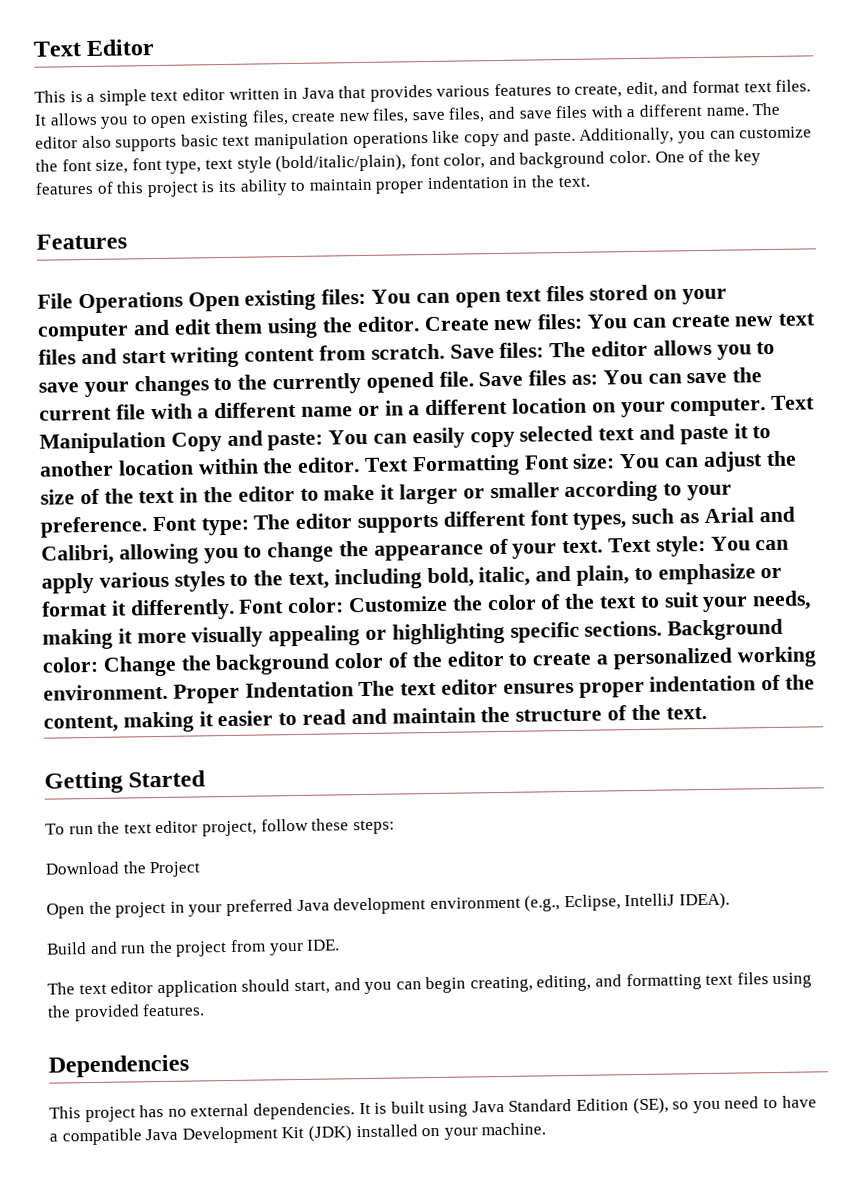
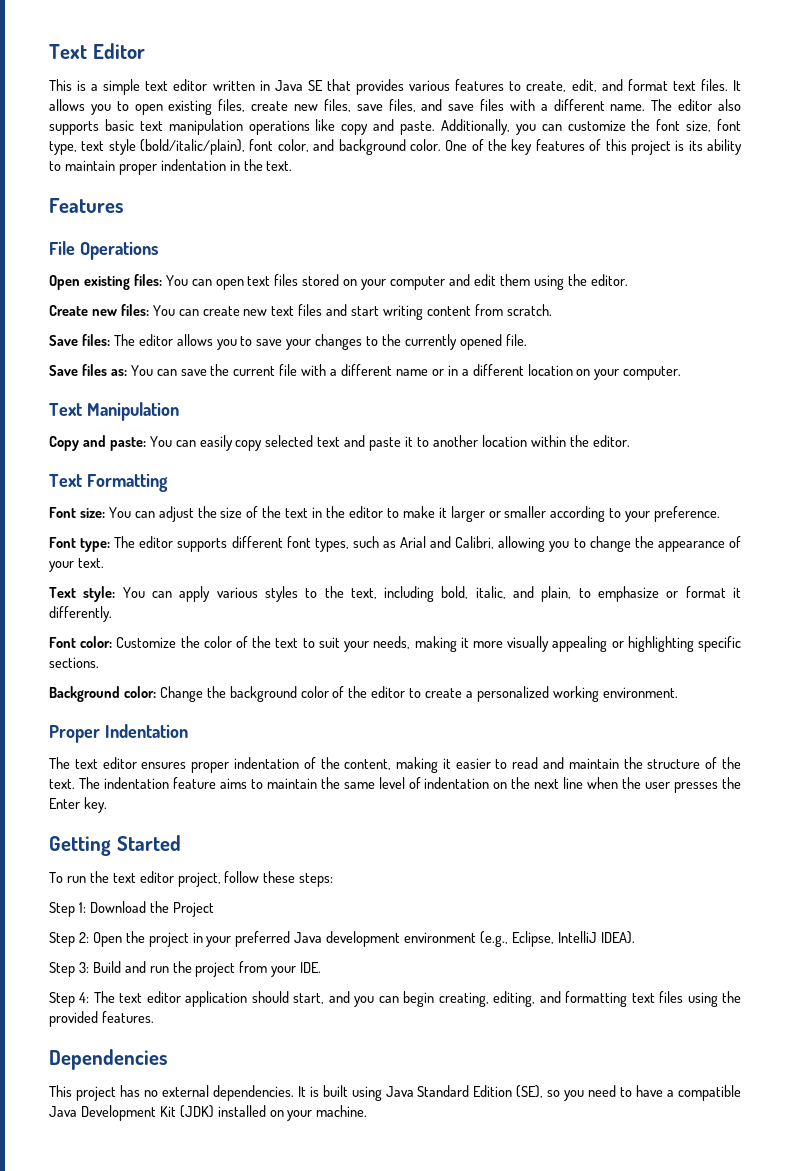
- This is a simple text editor written in Java that provides various features to create, edit, and format text files.
+ This is a simple text editor written in Java SE that provides various features to create, edit, and format text files.
- File Operations Open existing files:
+ File Operations
+ Open existing files:
- You can open text files stored on your computer and edit them using the editor. Create new files:
+ You can open text files stored on your computer and edit them using the editor.
+ Create new files:
- You can create new text files and start writing content from scratch. Save files:
+ You can create new text files and start writing content from scratch.
+ Save files:
- The editor allows you to save your changes to the currently opened file. Save files as:
+ The editor allows you to save your changes to the currently opened file.
+ Save files as:
- You can save the current file with a different name or in a different location on your computer. Text Manipulation Copy and paste:
+ You can save the current file with a different name or in a different location on your computer.
+ Text Manipulation
+ Copy and paste:
- You can easily copy selected text and paste it to another location within the editor. Text Formatting Font size:
+ You can easily copy selected text and paste it to another location within the editor.
+ Text Formatting
+ Font size:
- You can adjust the size of the text in the editor to make it larger or smaller according to your preference. Font type:
+ You can adjust the size of the text in the editor to make it larger or smaller according to your preference.
+ Font type:
- The editor supports different font types, such as Arial and Calibri, allowing you to change the appearance of your text. Text style:
+ The editor supports different font types, such as Arial and Calibri, allowing you to change the appearance of your text.
+ Text style:
- You can apply various styles to the text, including bold, italic, and plain, to emphasize or format it differently. Font color:
+ You can apply various styles to the text, including bold, italic, and plain, to emphasize or format it differently.
+ Font color:
- Customize the color of the text to suit your needs, making it more visually appealing or highlighting specific sections. Background color:
+ Customize the color of the text to suit your needs, making it more visually appealing or highlighting specific sections.
+ Background color:
- Change the background color of the editor to create a personalized working environment. Proper Indentation The text editor ensures proper indentation of the content, making it easier to read and maintain the structure of the text.
+ Change the background color of the editor to create a personalized working environment.
+ Proper Indentation
+ The text editor ensures proper indentation of the content, making it easier to read and maintain the structure of the text. The indentation feature aims to maintain the same level of indentation on the next line when the user presses the Enter key.
- Download the Project
+ Step 1: Download the Project
- Open the project in your preferred Java development environment (e.g., Eclipse, IntelliJ IDEA).
+ Step 2: Open the project in your preferred Java development environment (e.g., Eclipse, IntelliJ IDEA).
- Build and run the project from your IDE.
+ Step 3: Build and run the project from your IDE.
- The text editor application should start, and you can begin creating, editing, and formatting text files using the provided features.
+ Step 4: The text editor application should start, and you can begin creating, editing, and formatting text files using the provided features.

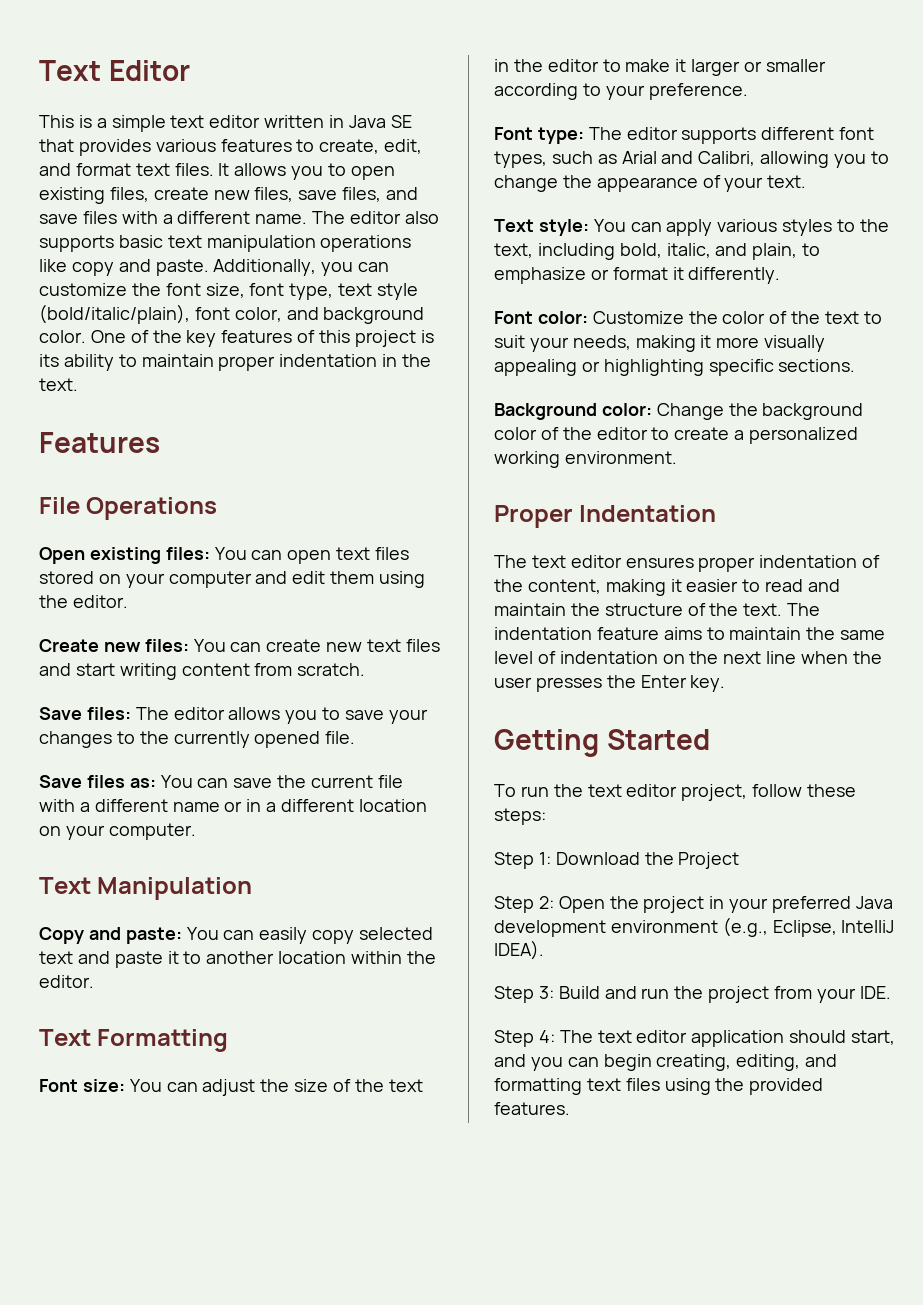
- Dependencies
- This project has no external dependencies. It is built using Java Standard Edition (SE), so you need to have a compatible Java Development Kit (JDK) installed on your machine.

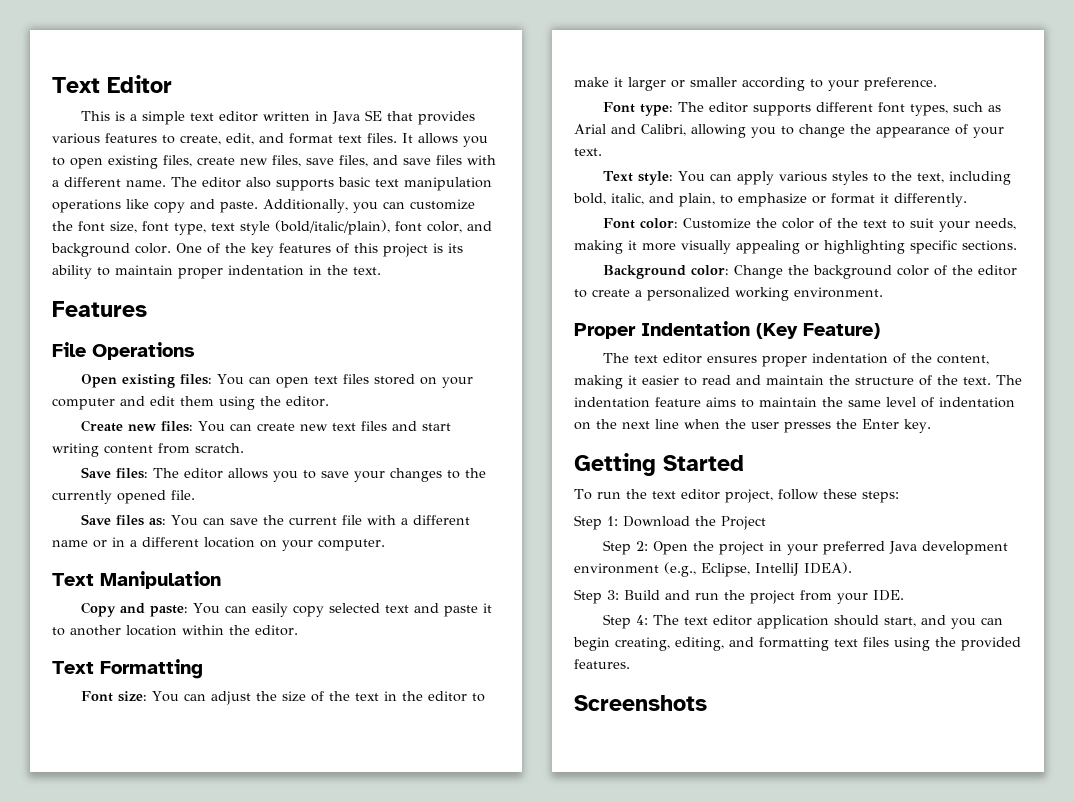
- Proper Indentation
+ Proper Indentation (Key Feature)
+ Screenshots

